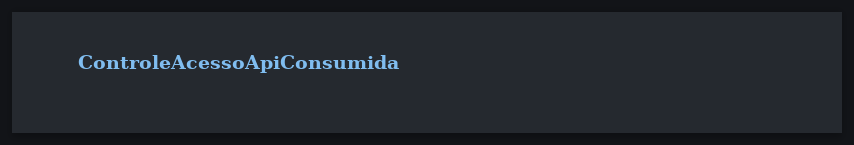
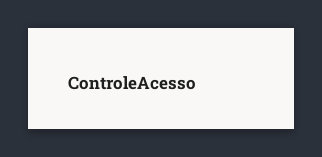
- ControleAcessoApiConsumida
+ ControleAcesso

